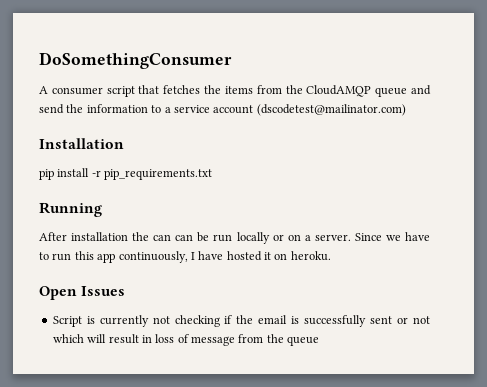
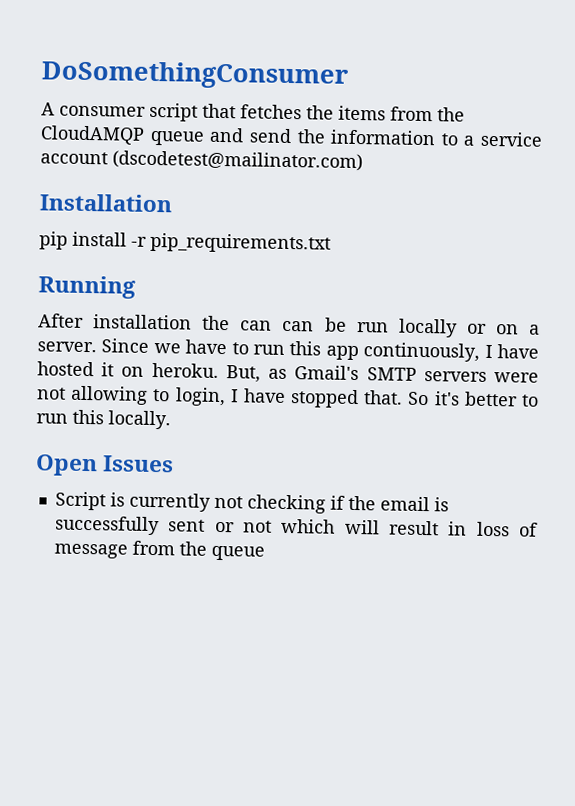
+ But, as Gmail's SMTP servers were not allowing to login, I have stopped that. So it's better to run this locally.

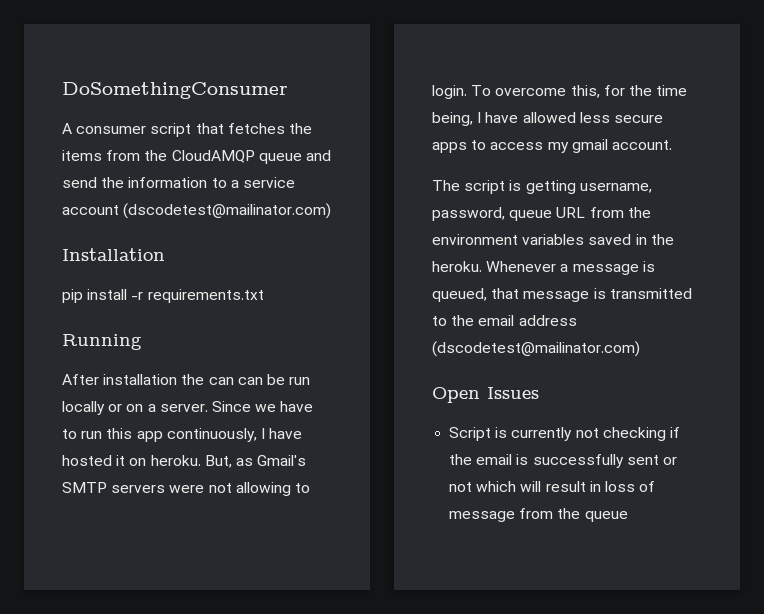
- pip install -r pip_requirements.txt
+ pip install -r requirements.txt
- But, as Gmail's SMTP servers were not allowing to login, I have stopped that. So it's better to run this locally.
+ But, as Gmail's SMTP servers were not allowing to login. To overcome this, for the time being, I have allowed less secure apps to access my gmail account.
+ The script is getting username, password, queue URL from the environment variables saved in the heroku. Whenever a message is queued, that message is transmitted to the email address (dscodetest@mailinator.com)

